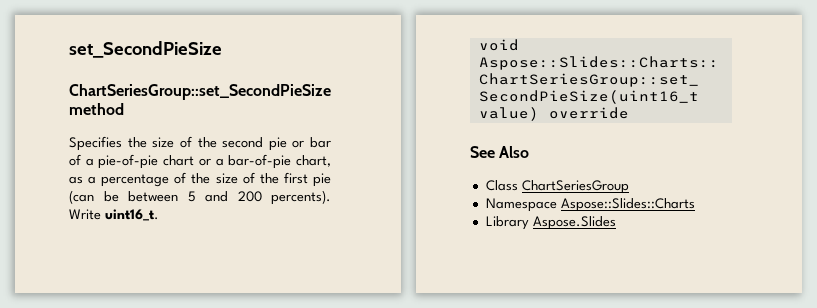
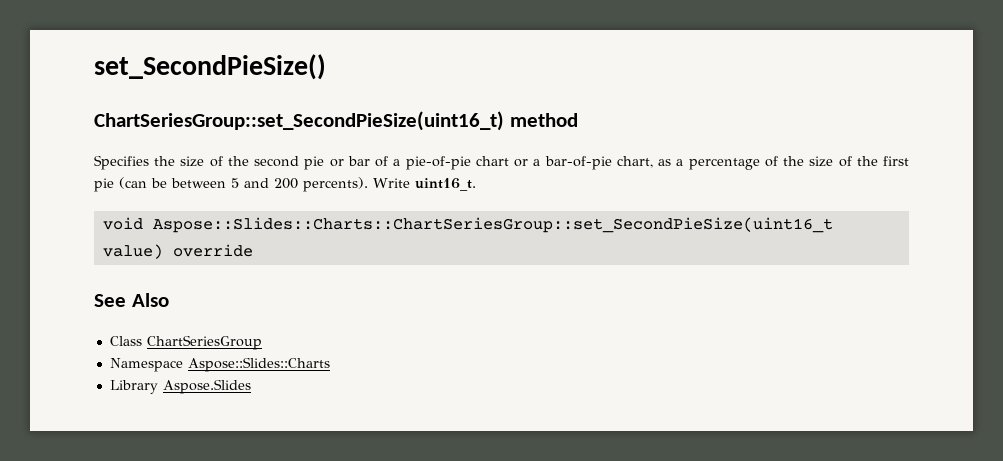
- set_SecondPieSize
- ChartSeriesGroup::set_SecondPieSize method
+ set_SecondPieSize()
+ ChartSeriesGroup::set_SecondPieSize(uint16_t) method

